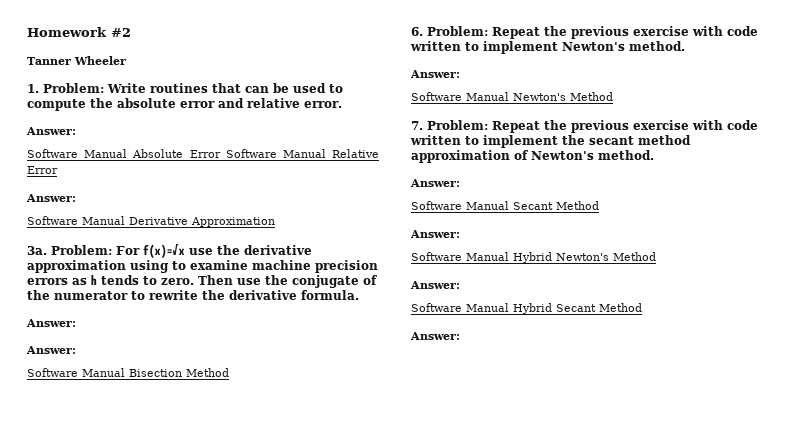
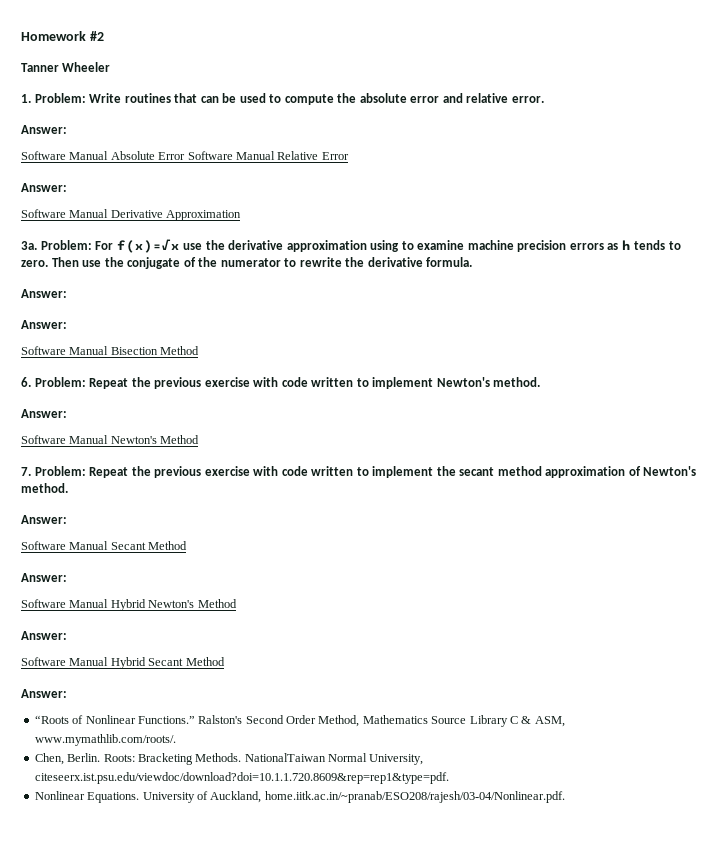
+ “Roots of Nonlinear Functions.” Ralston's Second Order Method, Mathematics Source Library C & ASM, www.mymathlib.com/roots/.
+ Chen, Berlin. Roots: Bracketing Methods. NationalTaiwan Normal University, citeseerx.ist.psu.edu/viewdoc/download?doi=10.1.1.720.8609&rep=rep1&type=pdf.
+ Nonlinear Equations. University of Auckland, home.iitk.ac.in/~pranab/ESO208/rajesh/03-04/Nonlinear.pdf.

